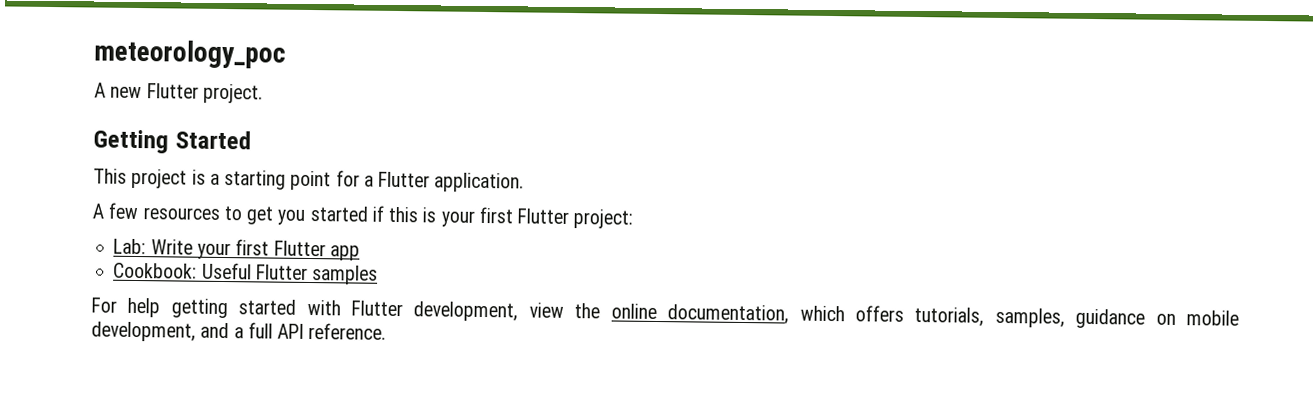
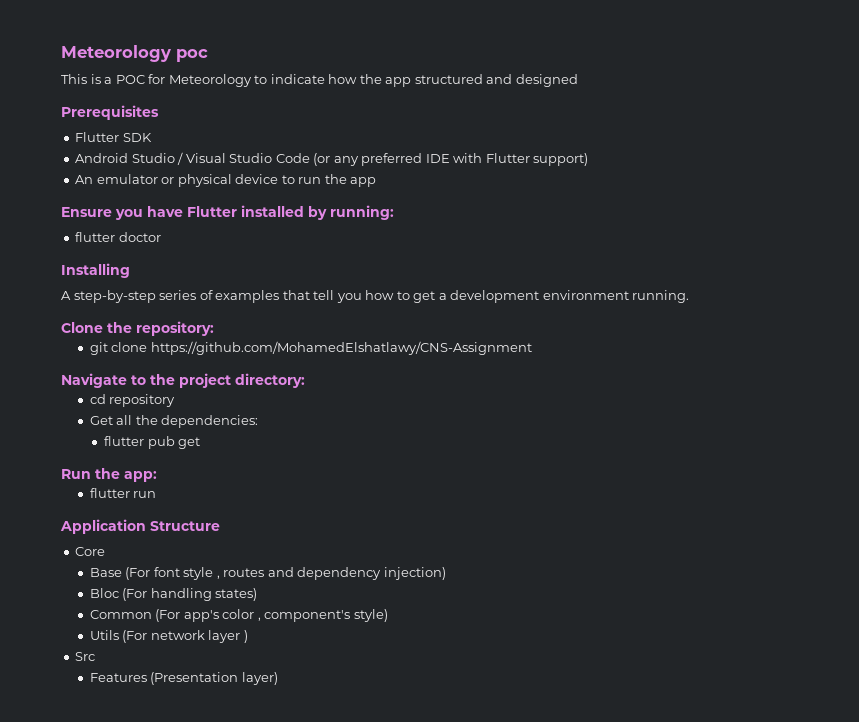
- meteorology_poc
- A new Flutter project.
- Getting Started
- This project is a starting point for a Flutter application.
- A few resources to get you started if this is your first Flutter project:
- Lab: Write your first Flutter app
- Cookbook: Useful Flutter samples
- For help getting started with Flutter development, view the online documentation, which offers tutorials, samples, guidance on mobile development, and a full API reference.
+ Meteorology poc
+ This is a POC for Meteorology to indicate how the app structured and designed
+ Prerequisites
+ Flutter SDK
+ Android Studio / Visual Studio Code (or any preferred IDE with Flutter support)
+ An emulator or physical device to run the app
+ Ensure you have Flutter installed by running:
+ flutter doctor
+ Installing
+ A step-by-step series of examples that tell you how to get a development environment running.
+ Clone the repository:
+ git clone https://github.com/MohamedElshatlawy/CNS-Assignment
+ Navigate to the project directory:
+ cd repository
+ Get all the dependencies:
+ flutter pub get
+ Run the app:
+ flutter run
+ Application Structure
+ Core
+ Base (For font style , routes and dependency injection)
+ Bloc (For handling states)
+ Common (For app's color , component's style)
+ Utils (For network layer )
+ Src
+ Features (Presentation layer)

